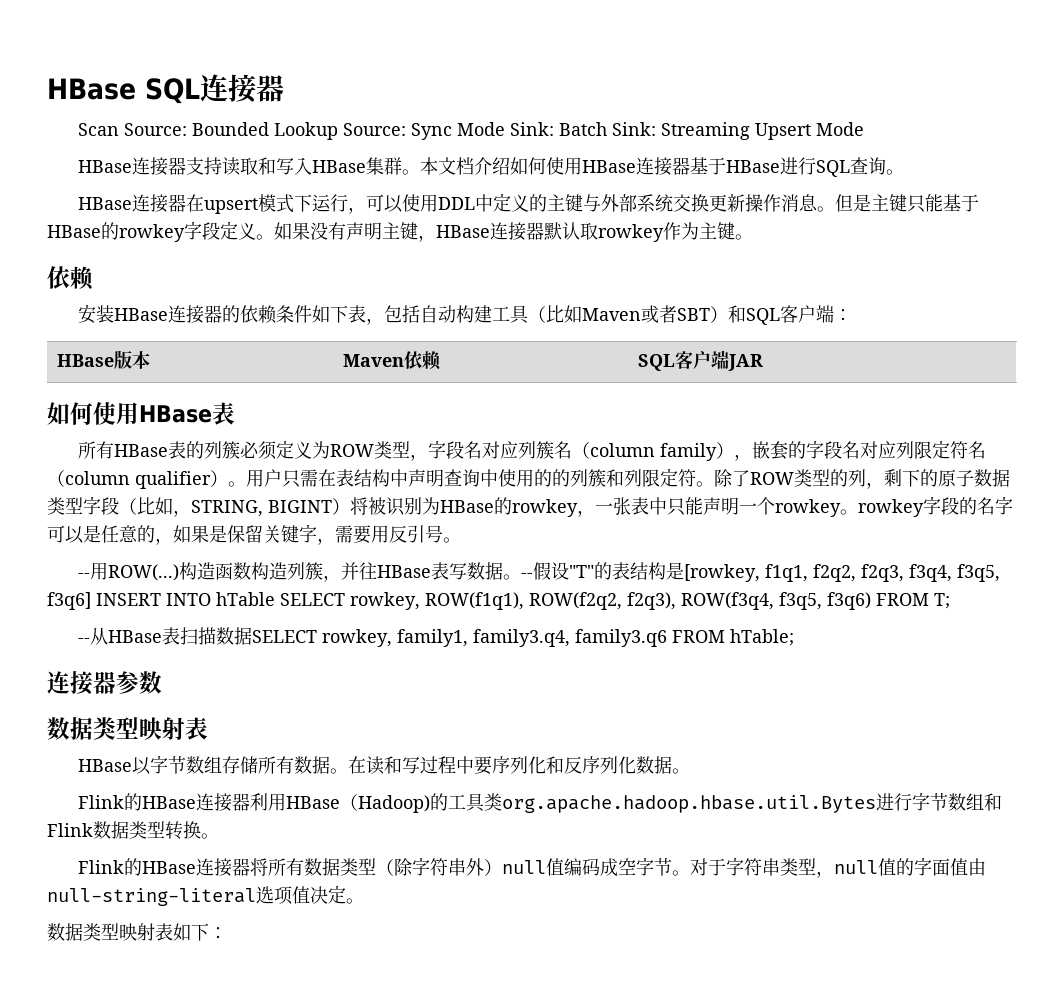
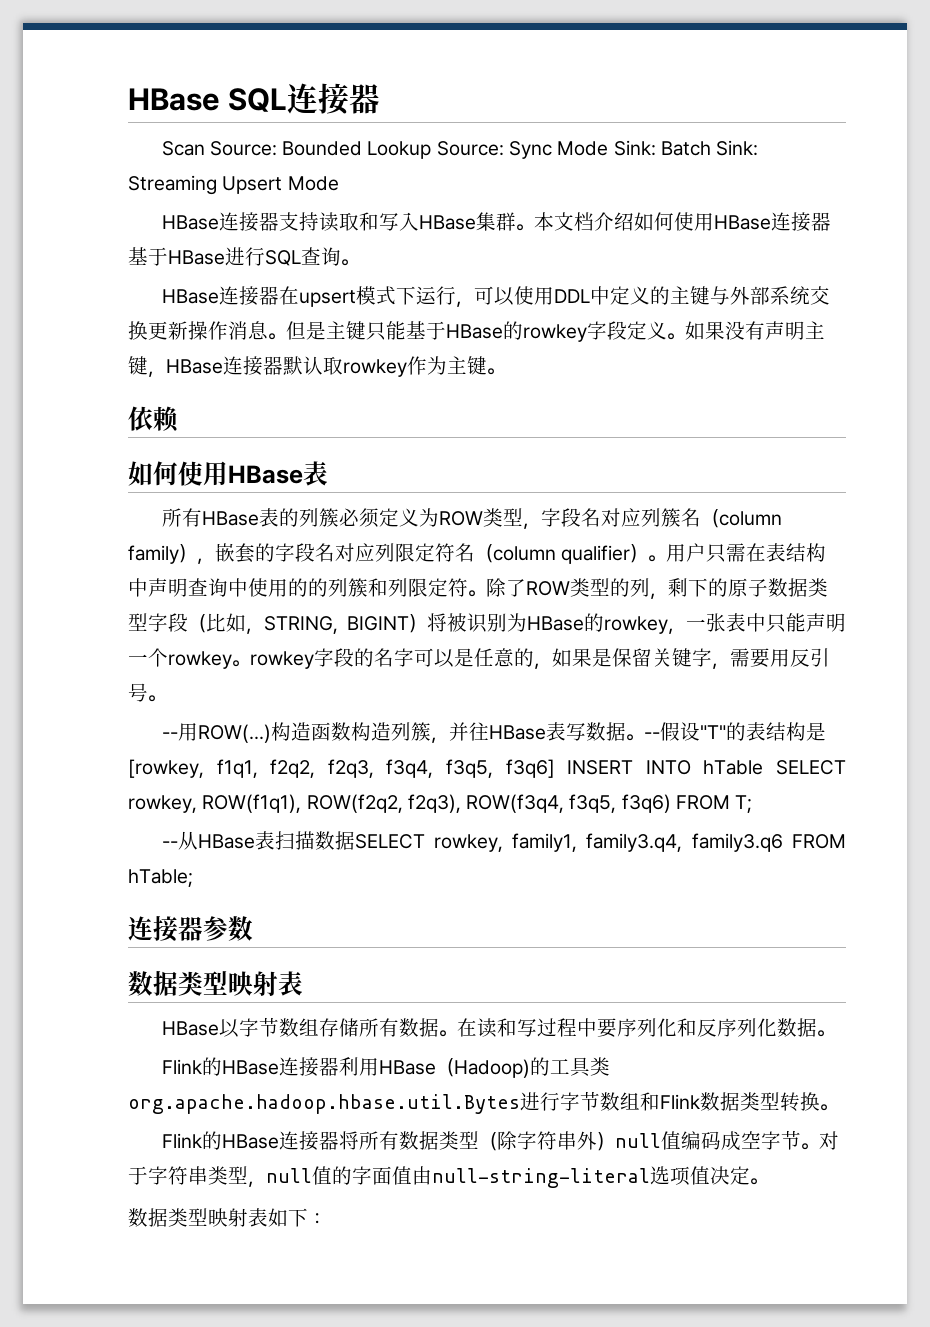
- 安装HBase连接器的依赖条件如下表，包括自动构建工具（比如Maven或者SBT）和SQL客户端：
- HBase版本 | Maven依赖 | SQL客户端JAR

